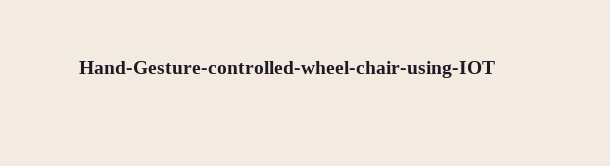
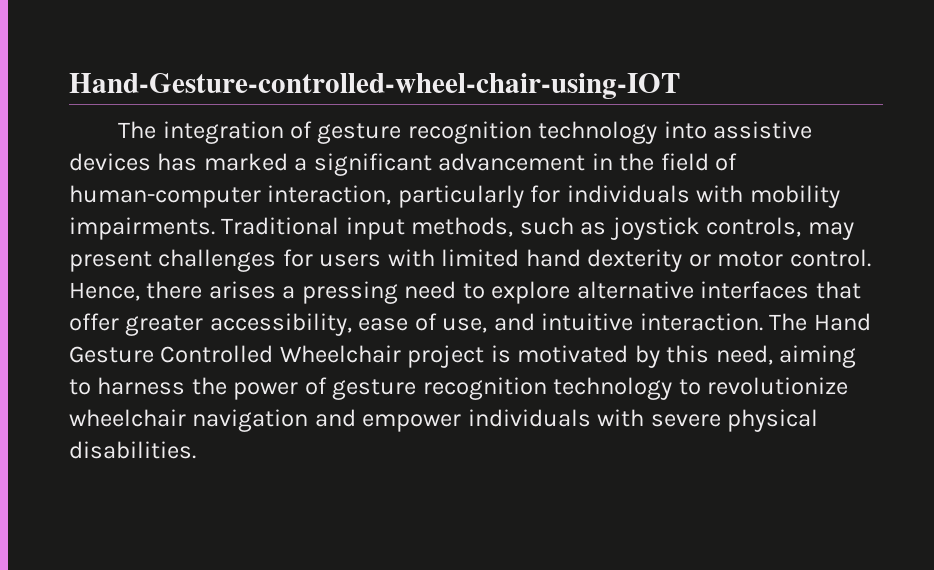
+ The integration of gesture recognition technology into assistive devices has marked a significant advancement in the field of human-computer interaction, particularly for individuals with mobility impairments. Traditional input methods, such as joystick controls, may present challenges for users with limited hand dexterity or motor control. Hence, there arises a pressing need to explore alternative interfaces that offer greater accessibility, ease of use, and intuitive interaction. The Hand Gesture Controlled Wheelchair project is motivated by this need, aiming to harness the power of gesture recognition technology to revolutionize wheelchair navigation and empower individuals with severe physical disabilities.

